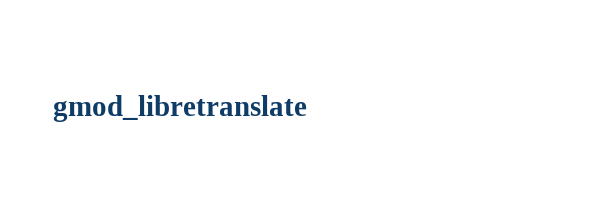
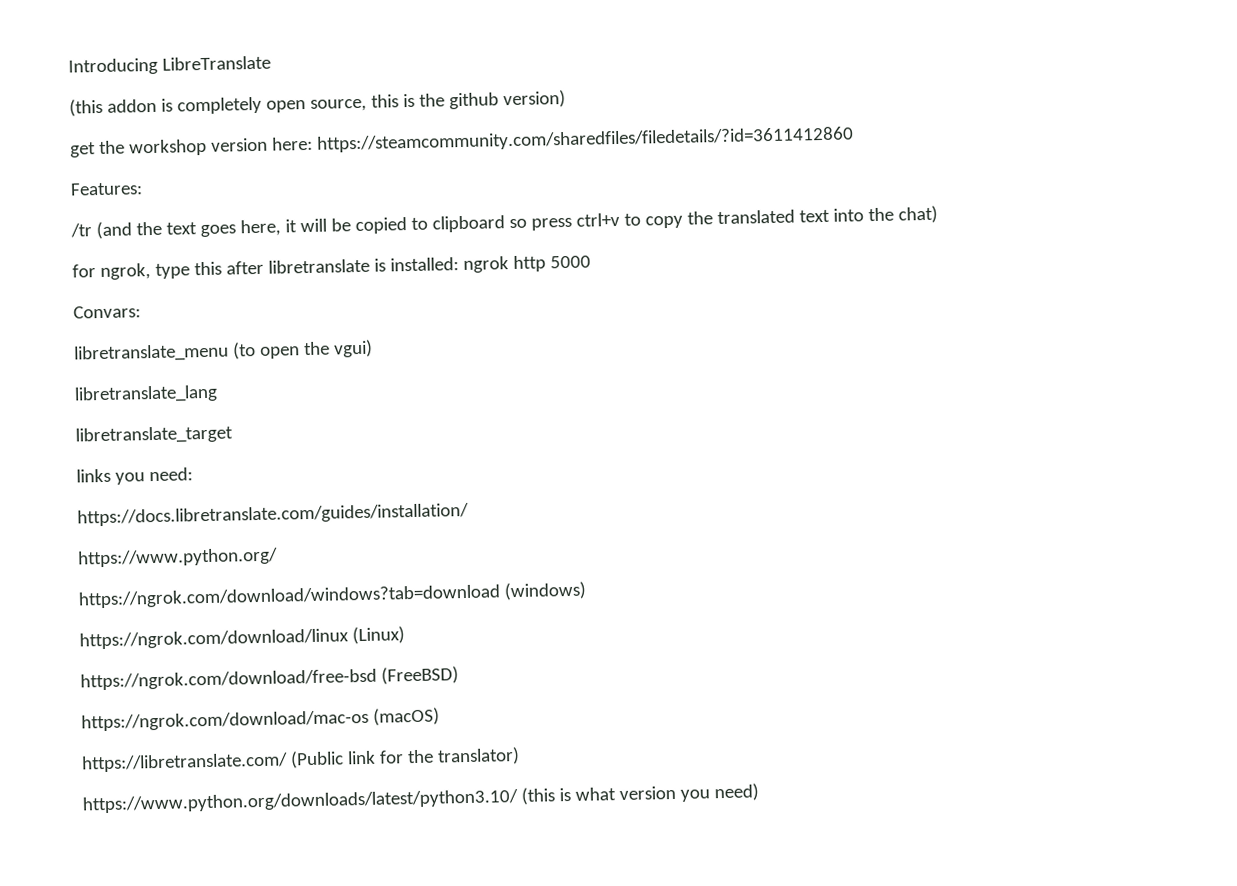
- gmod_libretranslate
+ Introducing LibreTranslate
+ (this addon is completely open source, this is the github version)
+ get the workshop version here: https://steamcommunity.com/sharedfiles/filedetails/?id=3611412860
+ Features:
+ /tr (and the text goes here, it will be copied to clipboard so press ctrl+v to copy the translated text into the chat)
+ for ngrok, type this after libretranslate is installed: ngrok http 5000
+ Convars:
+ libretranslate_menu (to open the vgui)
+ libretranslate_lang
+ libretranslate_target
+ links you need:
+ https://docs.libretranslate.com/guides/installation/
+ https://www.python.org/
+ https://ngrok.com/download/windows?tab=download (windows)
+ https://ngrok.com/download/linux (Linux)
+ https://ngrok.com/download/free-bsd (FreeBSD)
+ https://ngrok.com/download/mac-os (macOS)
+ https://libretranslate.com/ (Public link for the translator)
+ https://www.python.org/downloads/latest/python3.10/ (this is what version you need)

